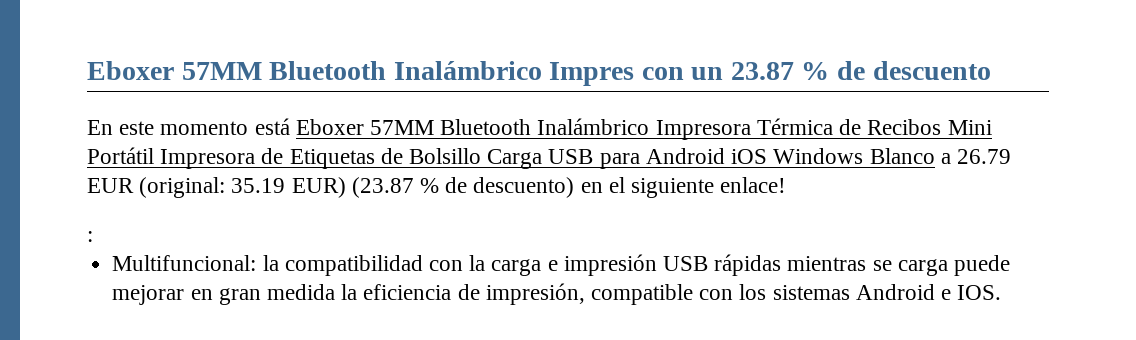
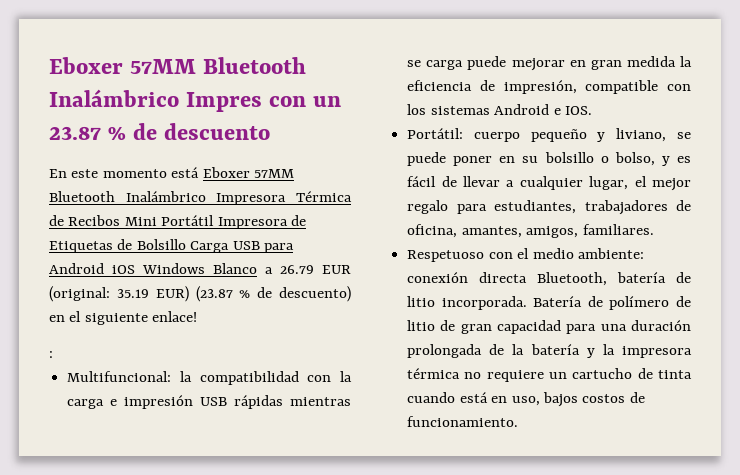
+ Portátil: cuerpo pequeño y liviano, se puede poner en su bolsillo o bolso, y es fácil de llevar a cualquier lugar, el mejor regalo para estudiantes, trabajadores de oficina, amantes, amigos, familiares.
+ Respetuoso con el medio ambiente: conexión directa Bluetooth, batería de litio incorporada. Batería de polímero de litio de gran capacidad para una duración prolongada de la batería y la impresora térmica no requiere un cartucho de tinta cuando está en uso, bajos costos de funcionamiento.

